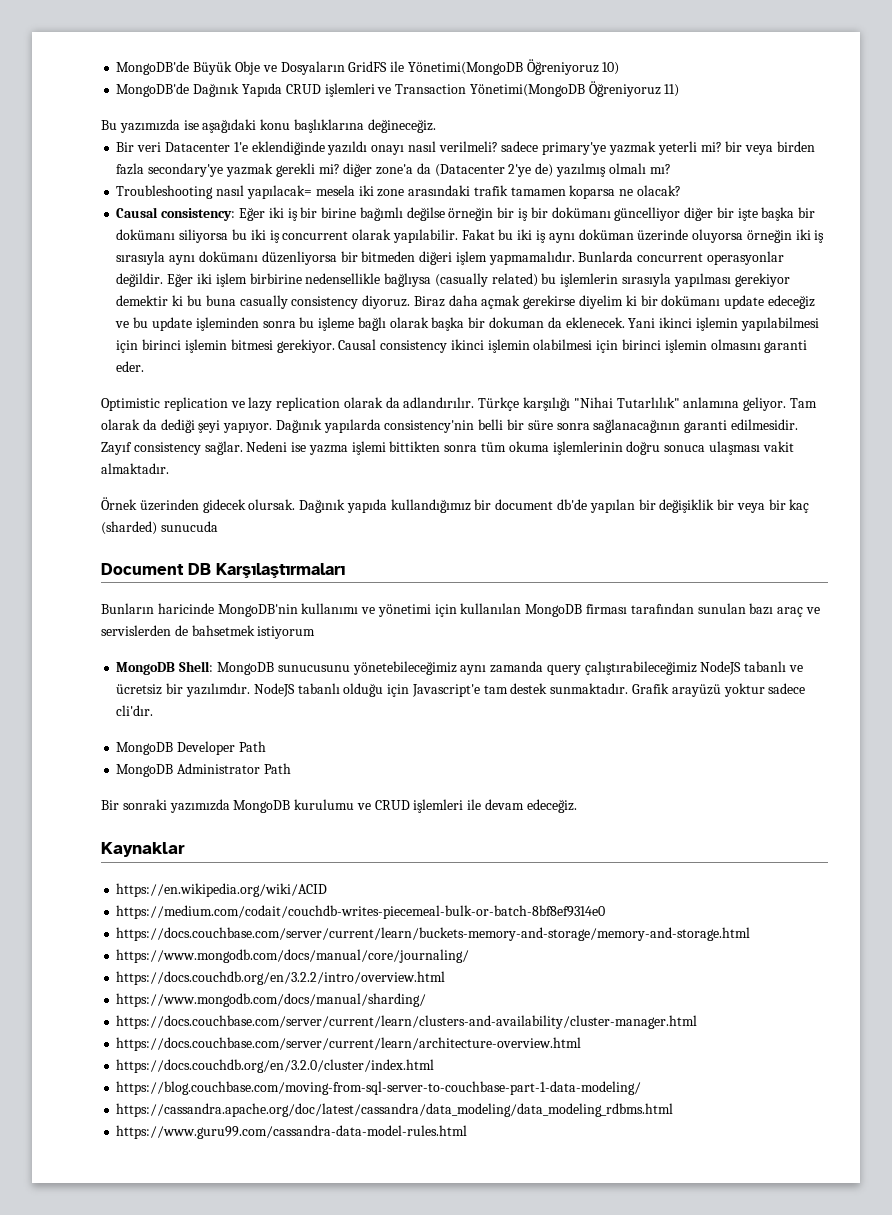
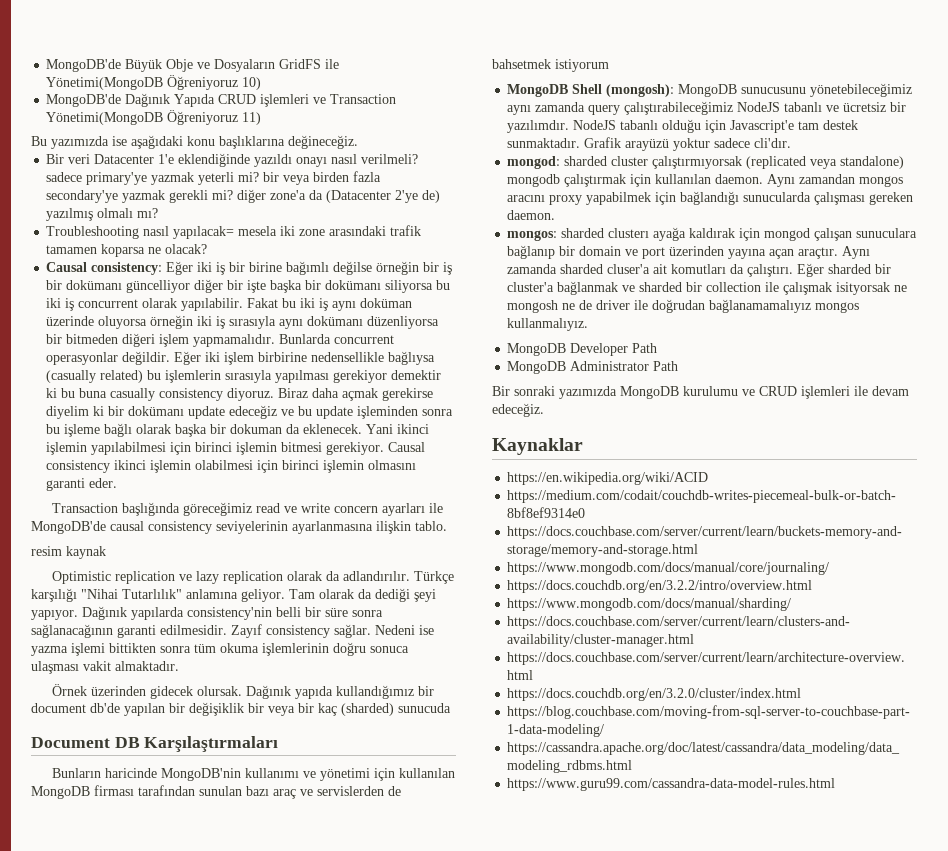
+ Transaction başlığında göreceğimiz read ve write concern ayarları ile MongoDB'de causal consistency seviyelerinin ayarlanmasına ilişkin tablo.
+ resim kaynak
- MongoDB Shell: MongoDB sunucusunu yönetebileceğimiz aynı zamanda query çalıştırabileceğimiz NodeJS tabanlı ve ücretsiz bir yazılımdır.
+ MongoDB Shell (mongosh): MongoDB sunucusunu yönetebileceğimiz aynı zamanda query çalıştırabileceğimiz NodeJS tabanlı ve ücretsiz bir yazılımdır.
+ mongod: sharded cluster çalıştırmıyorsak (replicated veya standalone) mongodb çalıştırmak için kullanılan daemon. Aynı zamandan mongos aracını proxy yapabilmek için bağlandığı sunucularda çalışması gereken daemon.
+ mongos: sharded clusterı ayağa kaldırak için mongod çalışan sunuculara bağlanıp bir domain ve port üzerinden yayına açan araçtır. Aynı zamanda sharded cluser'a ait komutları da çalıştırı. Eğer sharded bir cluster'a bağlanmak ve sharded bir collection ile çalışmak isityorsak ne mongosh ne de driver ile doğrudan bağlanamamalıyız mongos kullanmalıyız.

